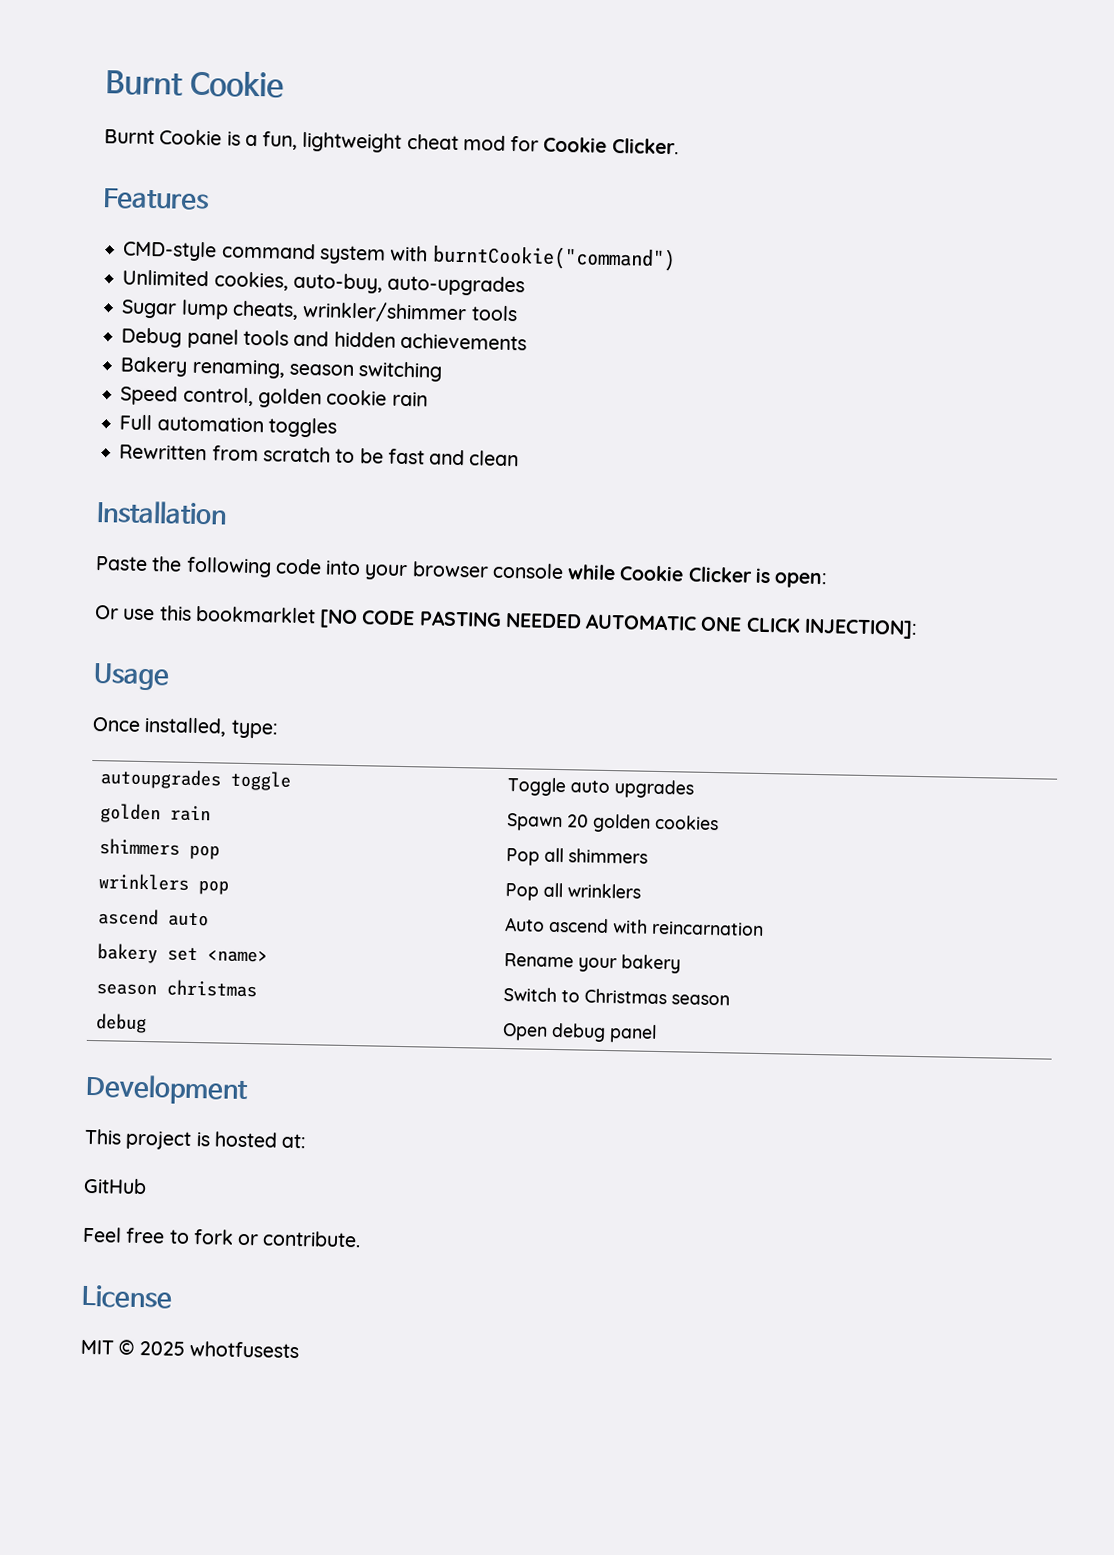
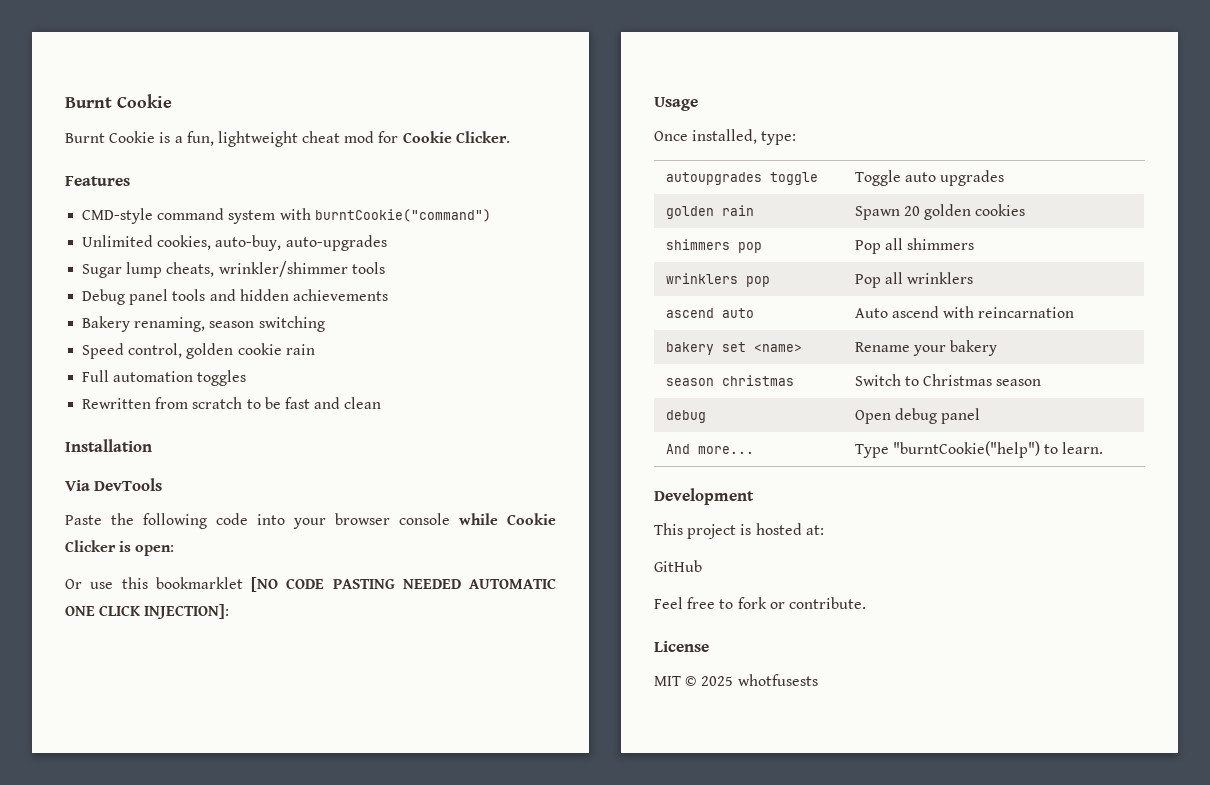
+ Via DevTools
+ And more... | Type "burntCookie("help") to learn.

